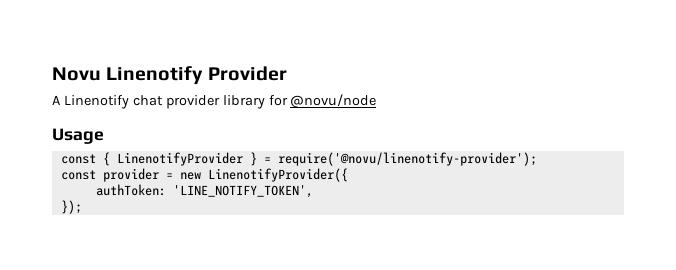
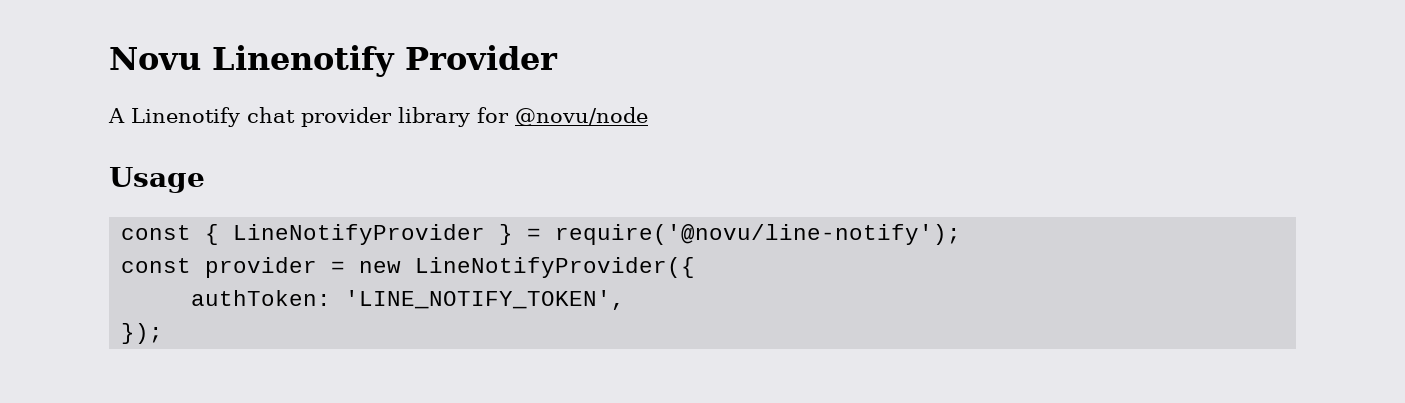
- const { LinenotifyProvider } = require('@novu/linenotify-provider');
+ const { LineNotifyProvider } = require('@novu/line-notify');
- const provider = new LinenotifyProvider({
+ const provider = new LineNotifyProvider({

